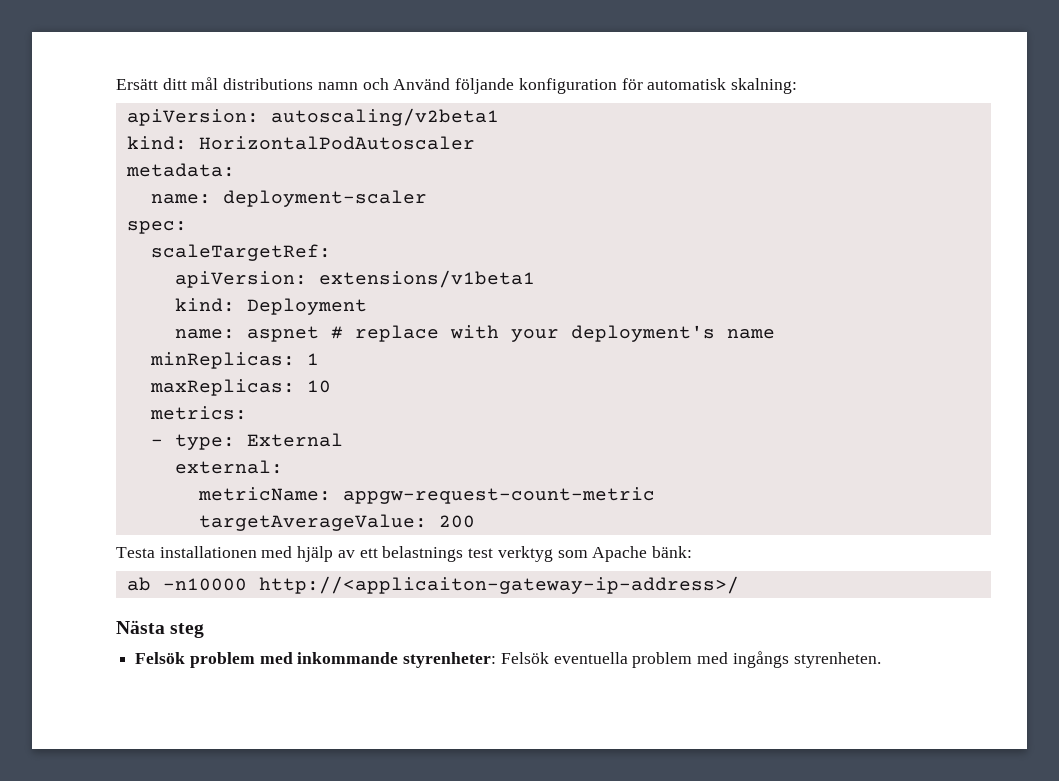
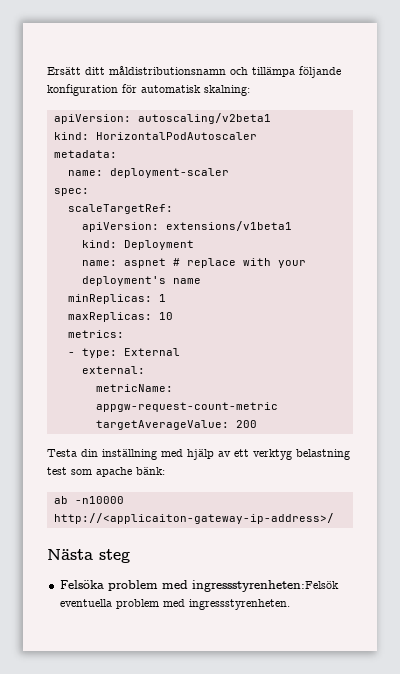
- Ersätt ditt mål distributions namn och Använd följande konfiguration för automatisk skalning:
+ Ersätt ditt måldistributionsnamn och tillämpa följande konfiguration för automatisk skalning:
- Testa installationen med hjälp av ett belastnings test verktyg som Apache bänk:
+ Testa din inställning med hjälp av ett verktyg belastning test som apache bänk:
- Felsök problem med inkommande styrenheter: Felsök eventuella problem med ingångs styrenheten.
+ Felsöka problem med ingressstyrenheten:Felsök eventuella problem med ingressstyrenheten.

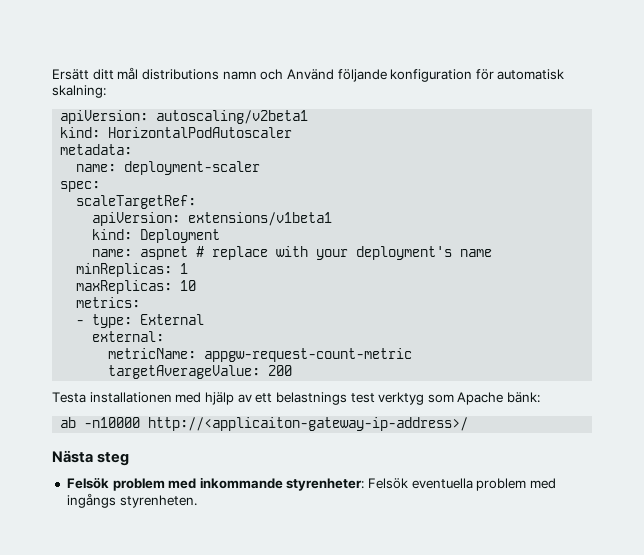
- Ersätt ditt måldistributionsnamn och tillämpa följande konfiguration för automatisk skalning:
+ Ersätt ditt mål distributions namn och Använd följande konfiguration för automatisk skalning:
- Testa din inställning med hjälp av ett verktyg belastning test som apache bänk:
+ Testa installationen med hjälp av ett belastnings test verktyg som Apache bänk:
- Felsöka problem med ingressstyrenheten:Felsök eventuella problem med ingressstyrenheten.
+ Felsök problem med inkommande styrenheter: Felsök eventuella problem med ingångs styrenheten.

